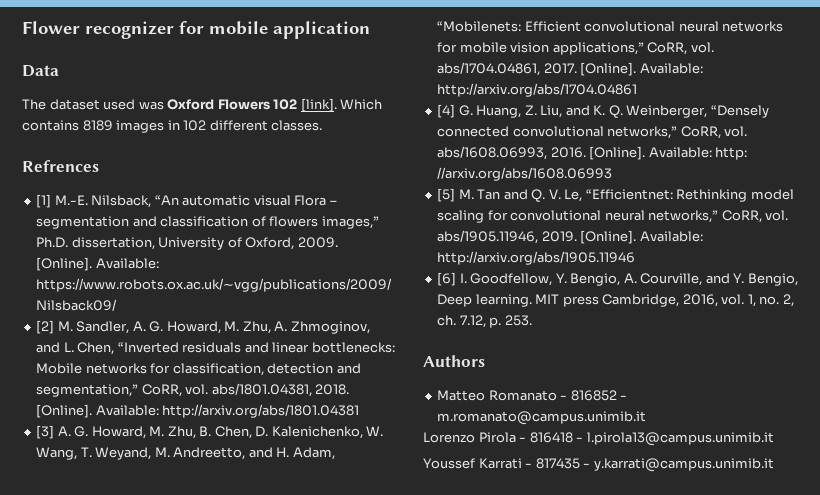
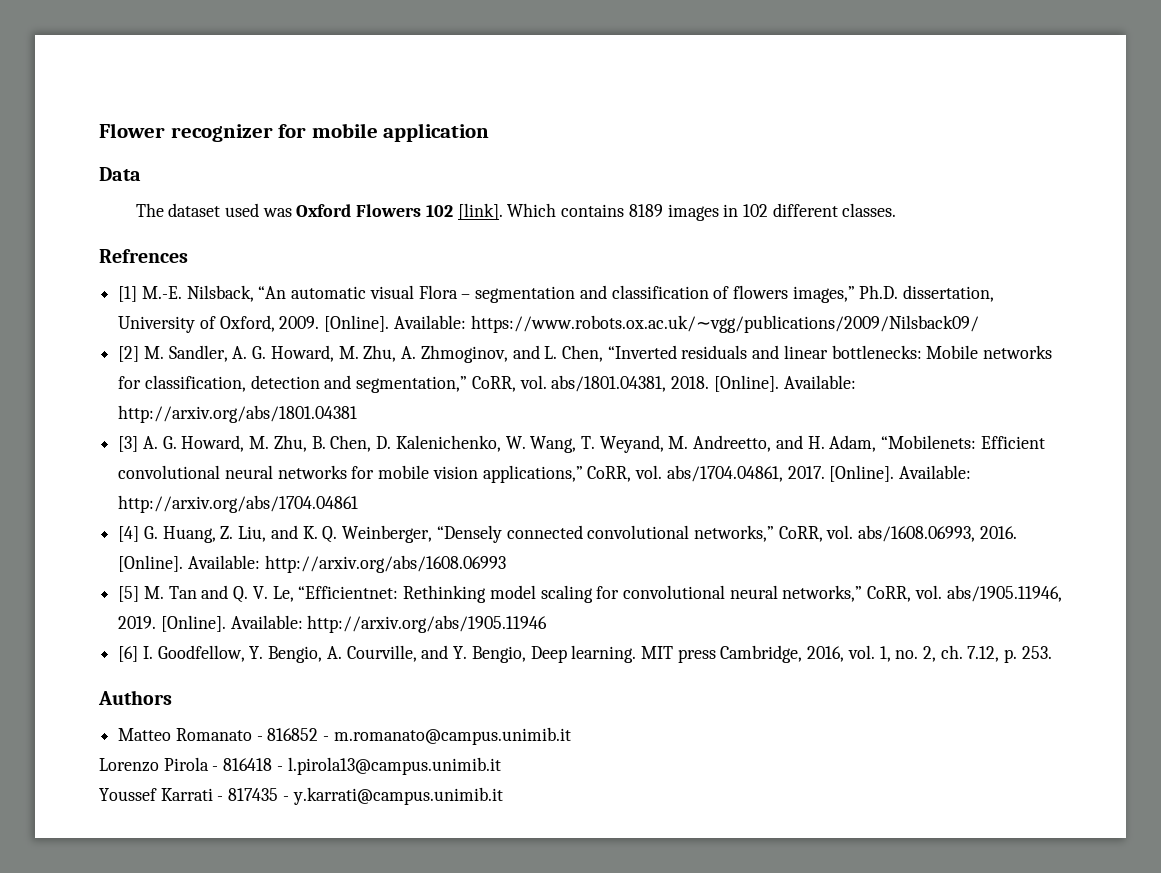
- Available: http: //arxiv.org/abs/1608.06993
+ Available: http://arxiv.org/abs/1608.06993

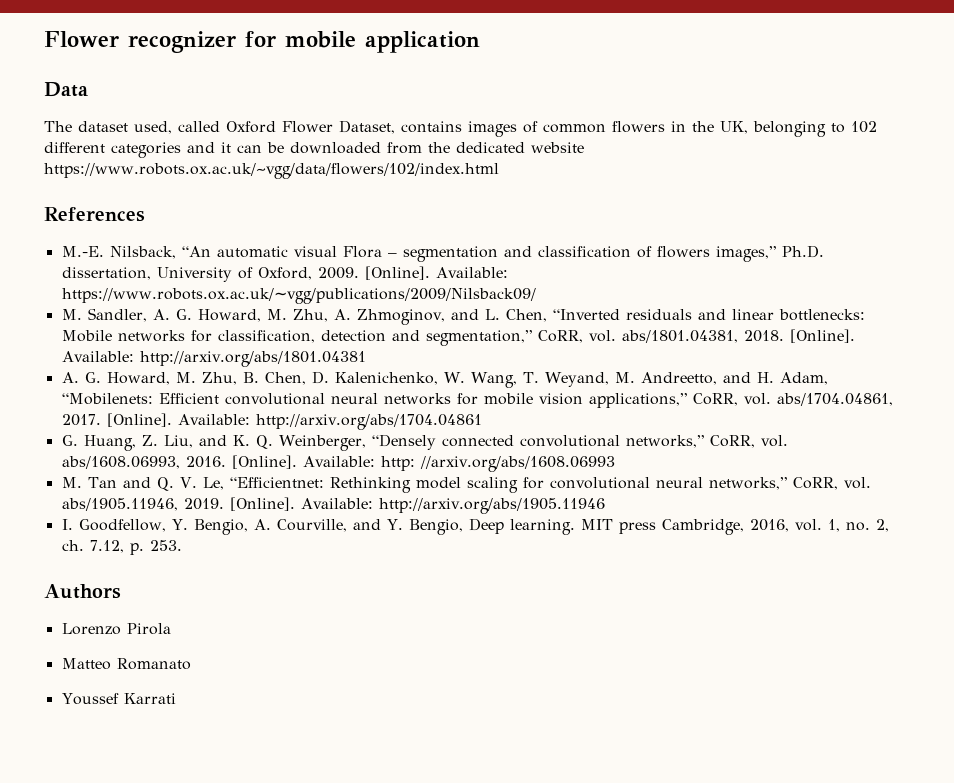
- The dataset used was Oxford Flowers 102 [link]. Which contains 8189 images in 102 different classes.
- Refrences
- [1] M.-E. Nilsback, “An automatic visual Flora – segmentation and classification of flowers images,” Ph.D. dissertation, University of Oxford, 2009.
+ The dataset used, called Oxford Flower Dataset, contains images of common flowers in the UK, belonging to 102 different categories and it can be downloaded from the dedicated website https://www.robots.ox.ac.uk/~vgg/data/flowers/102/index.html
+ References
+ M.-E. Nilsback, “An automatic visual Flora – segmentation and classification of flowers images,” Ph.D. dissertation, University of Oxford, 2009.
- [2] M. Sandler, A. G. Howard, M. Zhu, A. Zhmoginov, and L. Chen, “Inverted residuals and linear bottlenecks: Mobile networks for classification, detection and segmentation,” CoRR, vol. abs/1801.04381, 2018.
+ M. Sandler, A. G. Howard, M. Zhu, A. Zhmoginov, and L. Chen, “Inverted residuals and linear bottlenecks: Mobile networks for classification, detection and segmentation,” CoRR, vol. abs/1801.04381, 2018.
- [3] A. G. Howard, M. Zhu, B. Chen, D. Kalenichenko, W. Wang, T. Weyand, M. Andreetto, and H. Adam, “Mobilenets: Efficient convolutional neural networks for mobile vision applications,” CoRR, vol. abs/1704.04861, 2017.
+ A. G. Howard, M. Zhu, B. Chen, D. Kalenichenko, W. Wang, T. Weyand, M. Andreetto, and H. Adam, “Mobilenets: Efficient convolutional neural networks for mobile vision applications,” CoRR, vol. abs/1704.04861, 2017.
- [4] G. Huang, Z. Liu, and K. Q. Weinberger, “Densely connected convolutional networks,” CoRR, vol. abs/1608.06993, 2016.
+ G. Huang, Z. Liu, and K. Q. Weinberger, “Densely connected convolutional networks,” CoRR, vol. abs/1608.06993, 2016.
- Available: http://arxiv.org/abs/1608.06993
- [5] M. Tan and Q. V. Le, “Efficientnet: Rethinking model scaling for convolutional neural networks,” CoRR, vol. abs/1905.11946, 2019.
+ Available: http: //arxiv.org/abs/1608.06993
+ M. Tan and Q. V. Le, “Efficientnet: Rethinking model scaling for convolutional neural networks,” CoRR, vol. abs/1905.11946, 2019.
- [6] I. Goodfellow, Y. Bengio, A. Courville, and Y. Bengio, Deep learning.
+ I. Goodfellow, Y. Bengio, A. Courville, and Y. Bengio, Deep learning.
+ Lorenzo Pirola
- Matteo Romanato - 816852 - m.romanato@campus.unimib.it
- Lorenzo Pirola - 816418 - l.pirola13@campus.unimib.it
- Youssef Karrati - 817435 - y.karrati@campus.unimib.it
+ Matteo Romanato
+ Youssef Karrati

